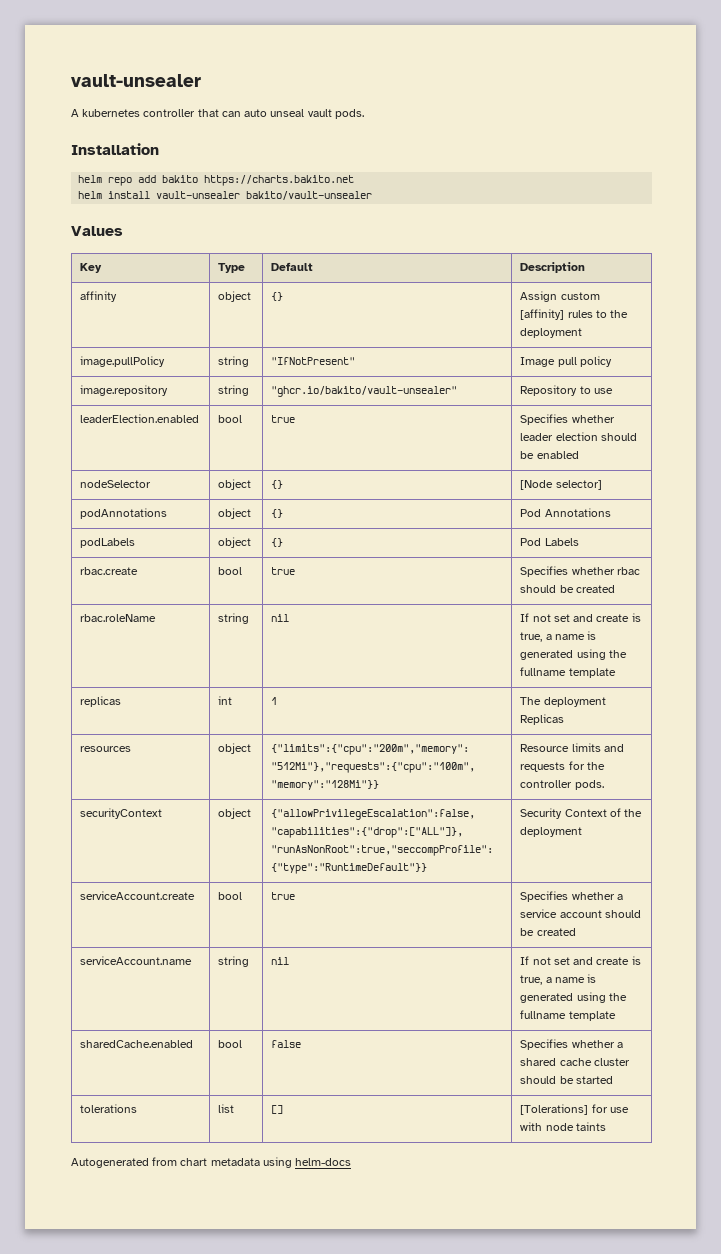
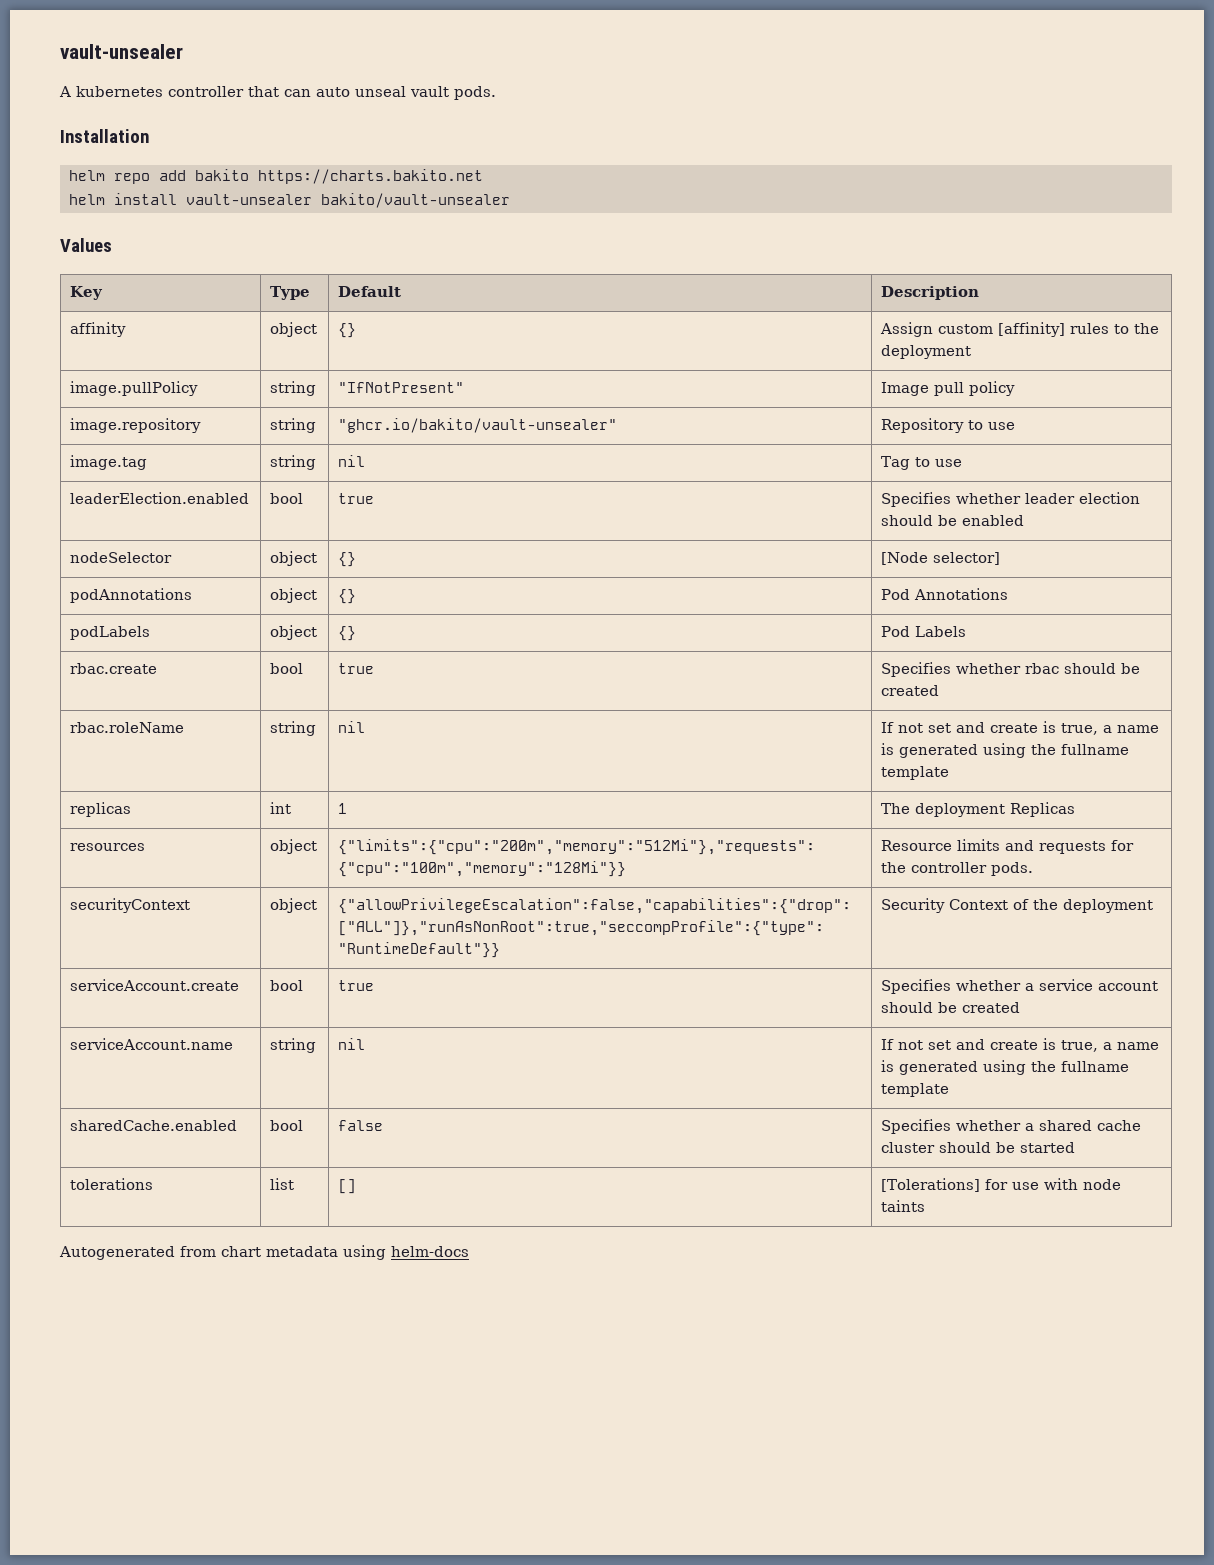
+ image.tag | string | nil | Tag to use

